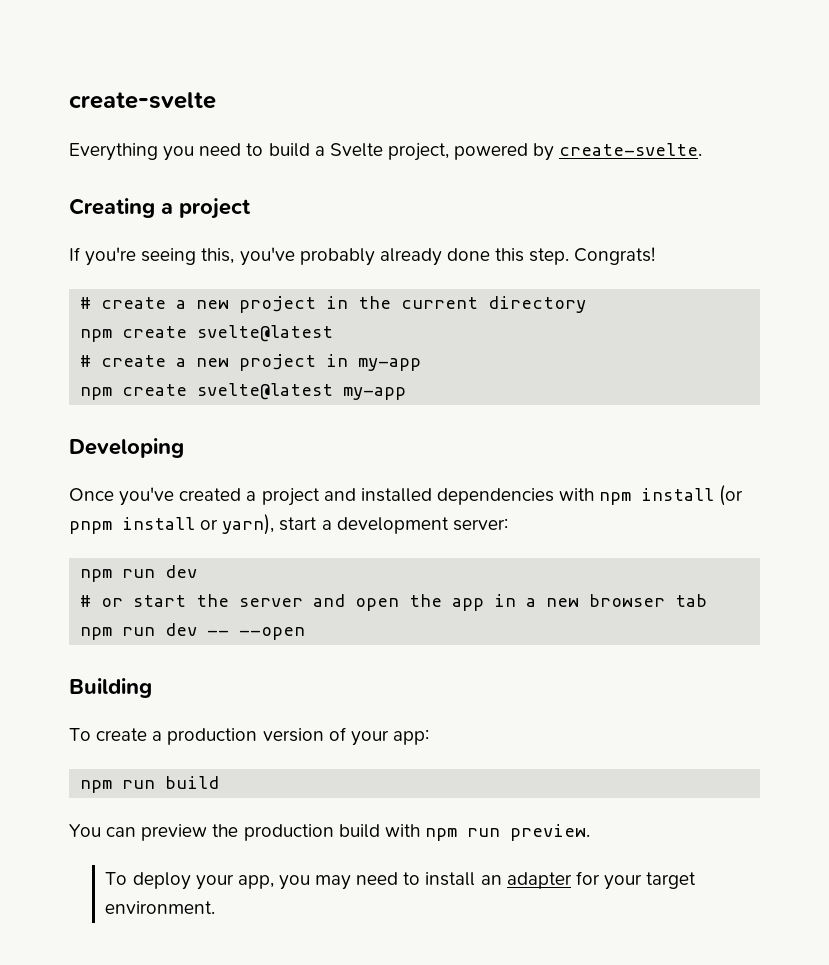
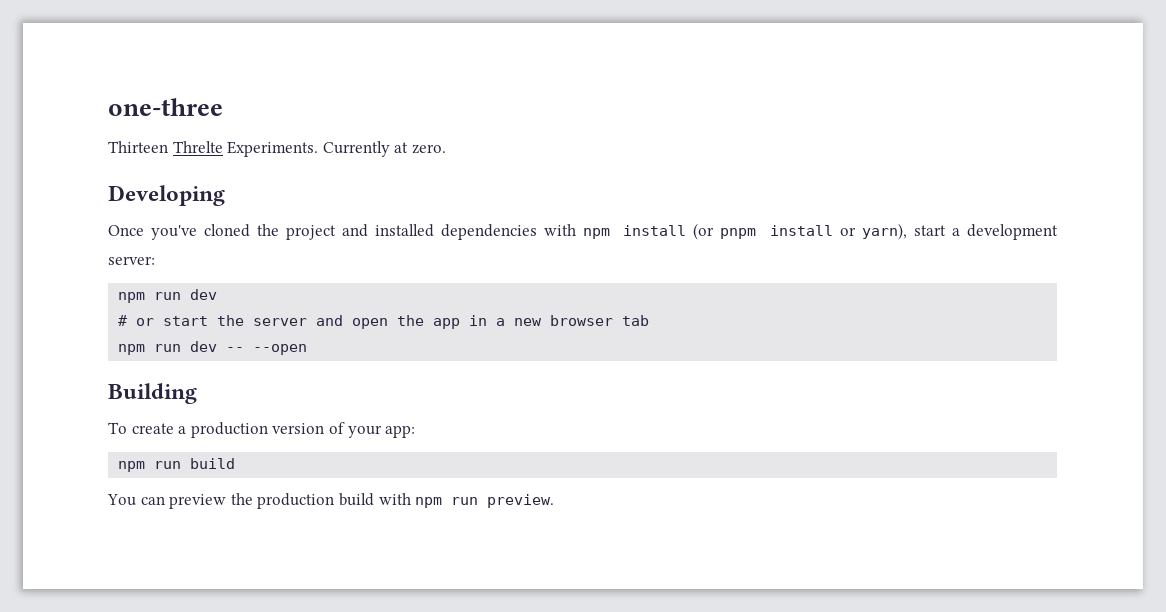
- create-svelte
- Everything you need to build a Svelte project, powered by create-svelte.
- Creating a project
- If you're seeing this, you've probably already done this step. Congrats!
- # create a new project in the current directory
- npm create svelte@latest
- # create a new project in my-app
- npm create svelte@latest my-app
+ one-three
+ Thirteen Threlte Experiments. Currently at zero.
- Once you've created a project and installed dependencies with npm install (or pnpm install or yarn), start a development server:
+ Once you've cloned the project and installed dependencies with npm install (or pnpm install or yarn), start a development server:
- To deploy your app, you may need to install an adapter for your target environment.

